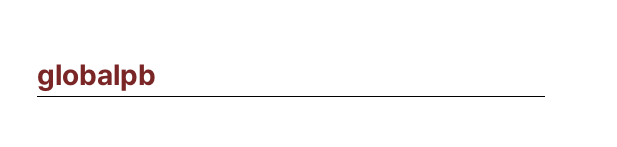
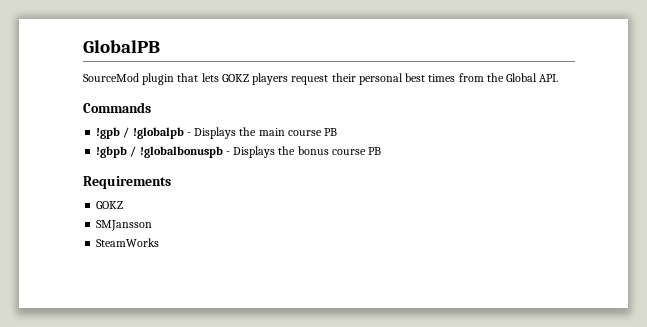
- globalpb
+ GlobalPB
+ SourceMod plugin that lets GOKZ players request their personal best times from the Global API.
+ Commands
+ !gpb / !globalpb - Displays the main course PB
+ !gbpb / !globalbonuspb - Displays the bonus course PB
+ Requirements
+ GOKZ
+ SMJansson
+ SteamWorks

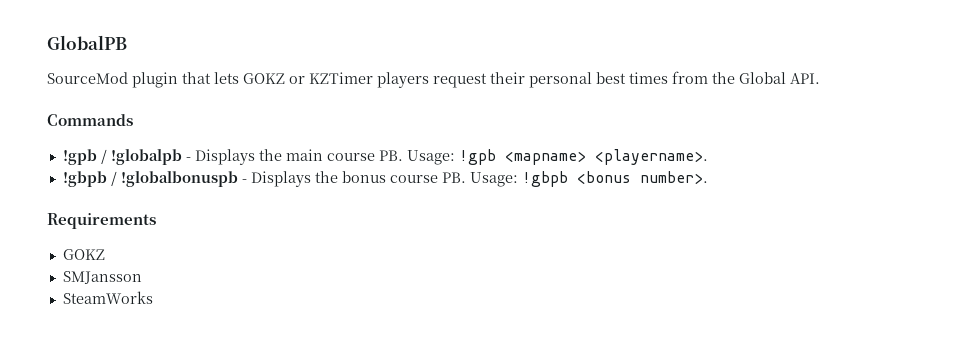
- SourceMod plugin that lets GOKZ players request their personal best times from the Global API.
+ SourceMod plugin that lets GOKZ or KZTimer players request their personal best times from the Global API.
- !gpb / !globalpb - Displays the main course PB
+ !gpb / !globalpb - Displays the main course PB. Usage: !gpb <mapname> <playername>.
- !gbpb / !globalbonuspb - Displays the bonus course PB
+ !gbpb / !globalbonuspb - Displays the bonus course PB. Usage: !gbpb <bonus number>.

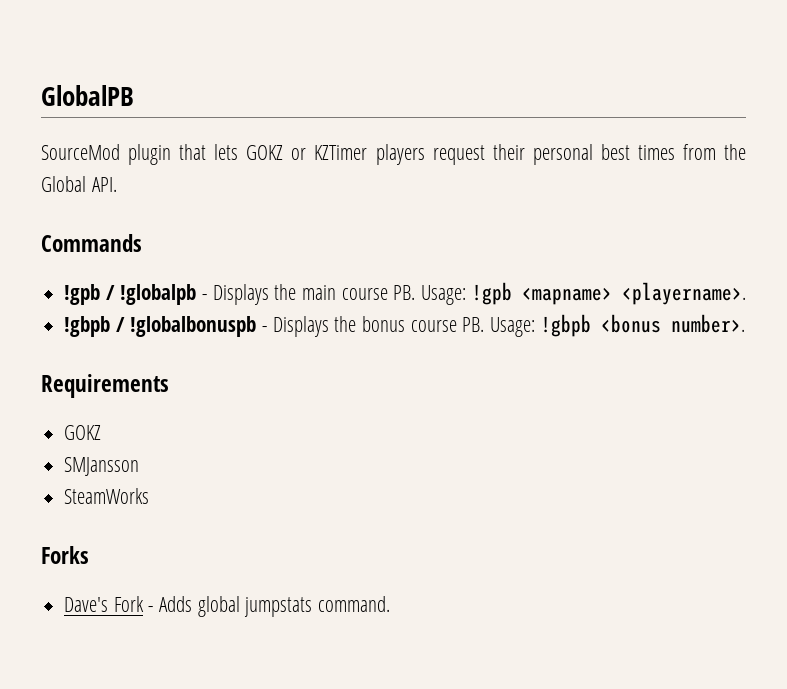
+ Forks
+ Dave's Fork - Adds global jumpstats command.

